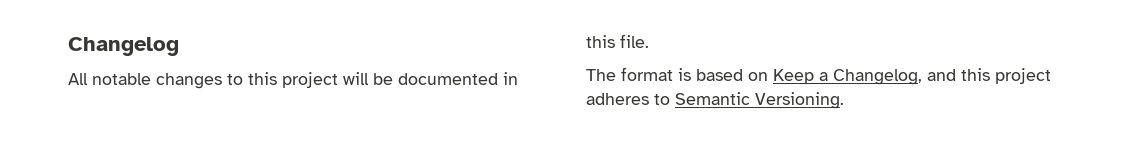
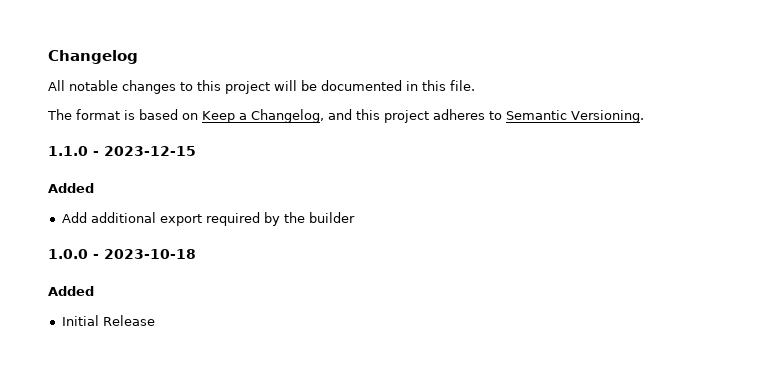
+ 1.1.0 - 2023-12-15
+ Added
+ Add additional export required by the builder
+ 1.0.0 - 2023-10-18
+ Added
+ Initial Release

